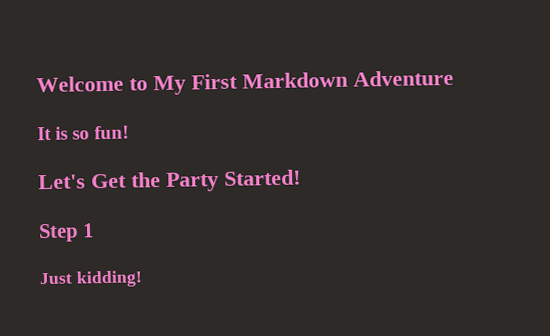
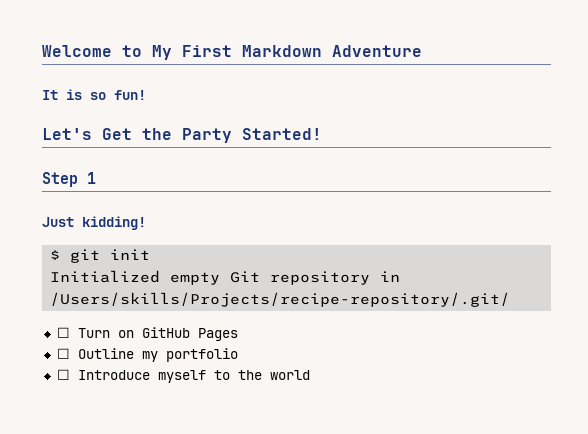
+ $ git init
+ Initialized empty Git repository in /Users/skills/Projects/recipe-repository/.git/
+ ☐ Turn on GitHub Pages
+ ☐ Outline my portfolio
+ ☐ Introduce myself to the world

